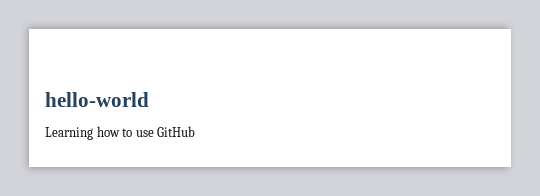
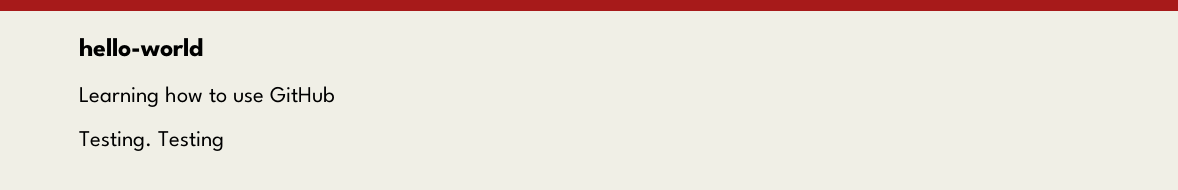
+ Testing. Testing

